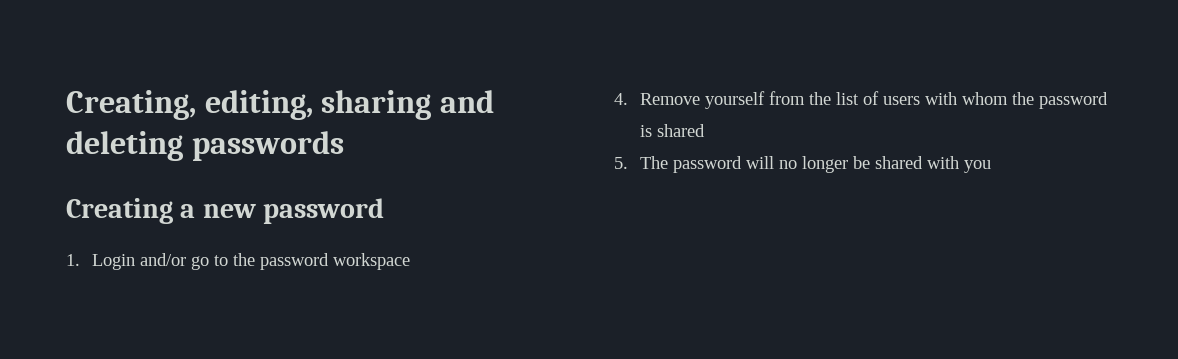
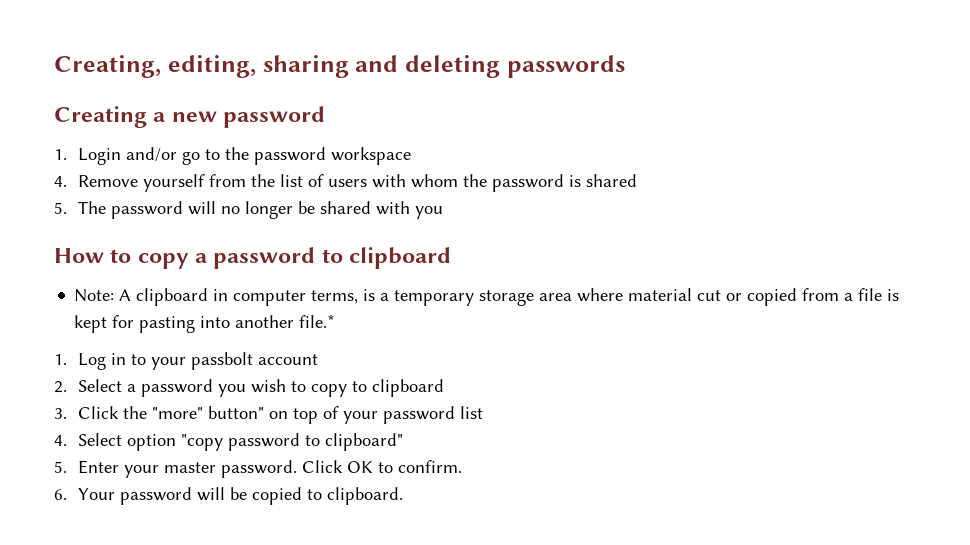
+ How to copy a password to clipboard
+ Note: A clipboard in computer terms, is a temporary storage area where material cut or copied from a file is kept for pasting into another file.*
+ 1. Log in to your passbolt account
+ 2. Select a password you wish to copy to clipboard
+ 3. Click the "more" button" on top of your password list
+ 4. Select option "copy password to clipboard"
+ 5. Enter your master password. Click OK to confirm.
+ 6. Your password will be copied to clipboard.

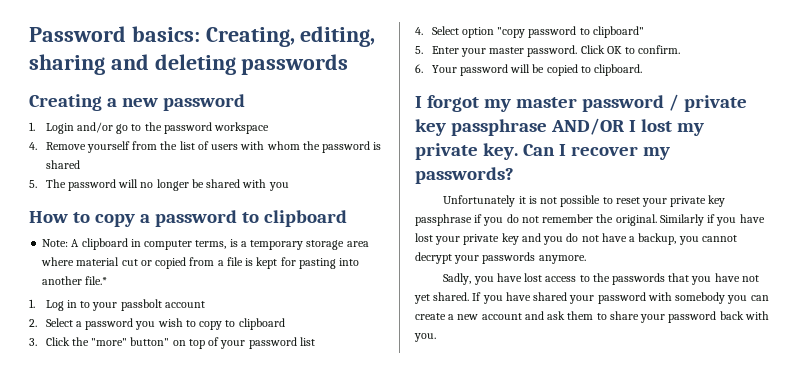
- Creating, editing, sharing and deleting passwords
+ Password basics: Creating, editing, sharing and deleting passwords
+ I forgot my master password / private key passphrase AND/OR I lost my private key. Can I recover my passwords?
+ Unfortunately it is not possible to reset your private key passphrase if you do not remember the original. Similarly if you have lost your private key and you do not have a backup, you cannot decrypt your passwords anymore.
+ Sadly, you have lost access to the passwords that you have not yet shared. If you have shared your password with somebody you can create a new account and ask them to share your password back with you.

